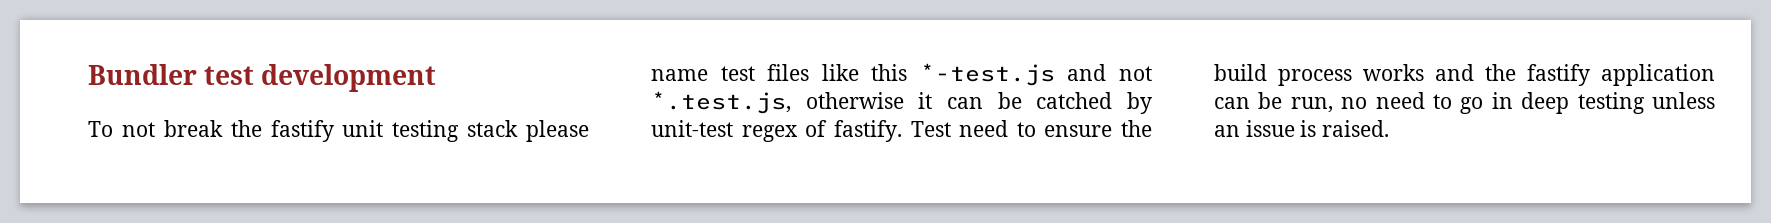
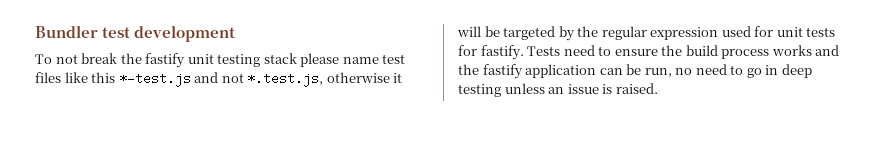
- To not break the fastify unit testing stack please name test files like this *-test.js and not *.test.js, otherwise it can be catched by unit-test regex of fastify. Test need to ensure the build process works and the fastify application can be run, no need to go in deep testing unless an issue is raised.
+ To not break the fastify unit testing stack please name test files like this *-test.js and not *.test.js, otherwise it will be targeted by the regular expression used for unit tests for fastify. Tests need to ensure the build process works and the fastify application can be run, no need to go in deep testing unless an issue is raised.

